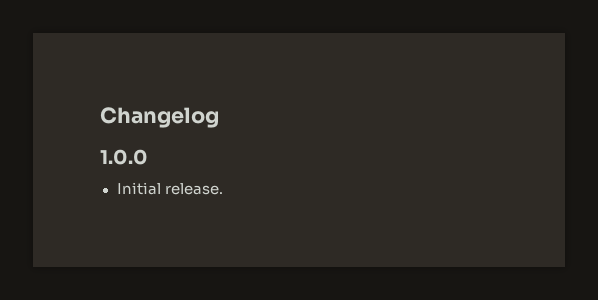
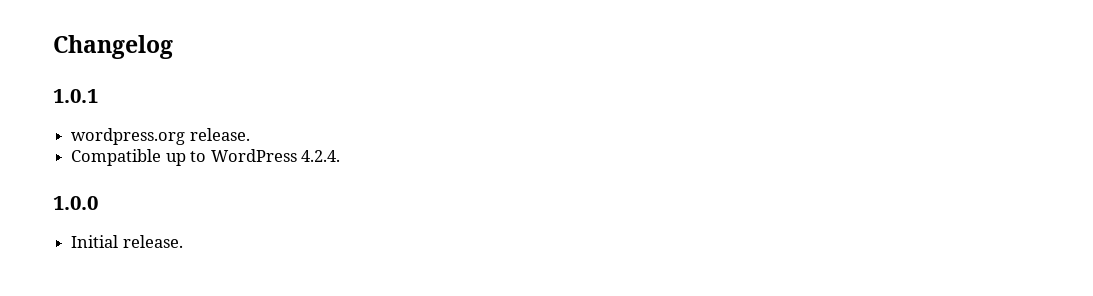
+ 1.0.1
+ wordpress.org release.
+ Compatible up to WordPress 4.2.4.

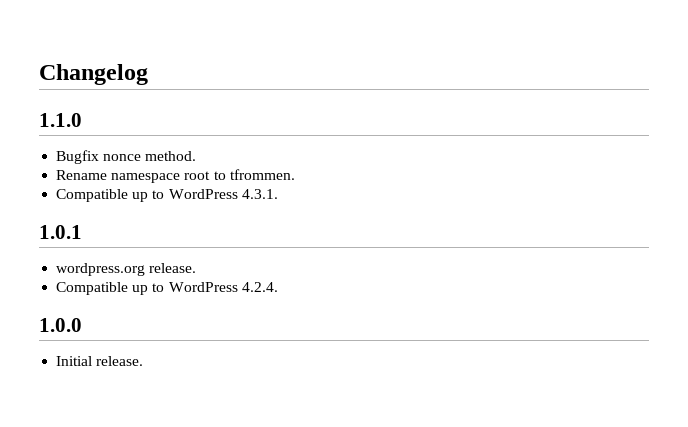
+ 1.1.0
+ Bugfix nonce method.
+ Rename namespace root to tfrommen.
+ Compatible up to WordPress 4.3.1.

